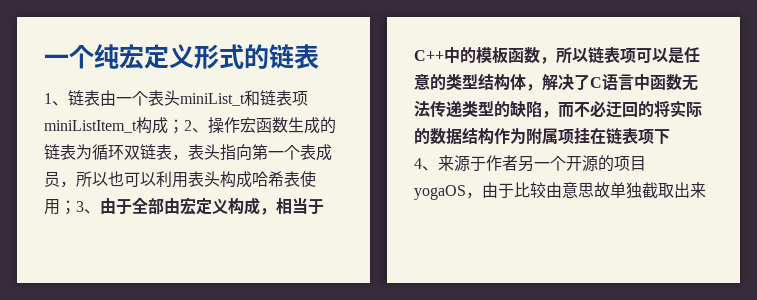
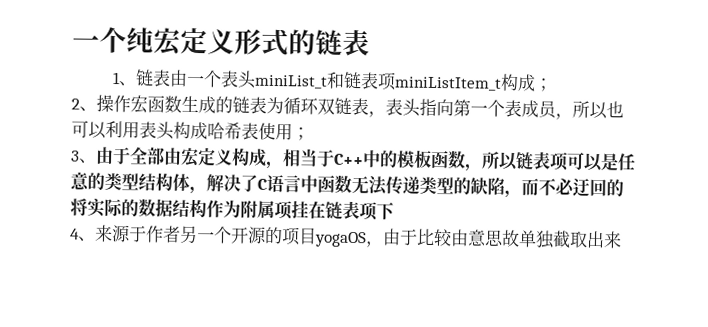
- 1、链表由一个表头miniList_t和链表项miniListItem_t构成；2、操作宏函数生成的链表为循环双链表，表头指向第一个表成员，所以也可以利用表头构成哈希表使用；3、由于全部由宏定义构成，相当于C++中的模板函数，所以链表项可以是任意的类型结构体，解决了C语言中函数无法传递类型的缺陷，而不必迂回的将实际的数据结构作为附属项挂在链表项下
+ 1、链表由一个表头miniList_t和链表项miniListItem_t构成；
+ 2、操作宏函数生成的链表为循环双链表，表头指向第一个表成员，所以也可以利用表头构成哈希表使用；
+ 3、由于全部由宏定义构成，相当于C++中的模板函数，所以链表项可以是任意的类型结构体，解决了C语言中函数无法传递类型的缺陷，而不必迂回的将实际的数据结构作为附属项挂在链表项下

